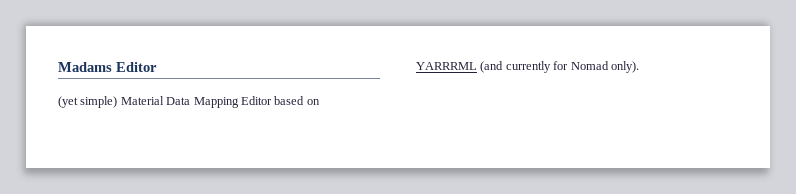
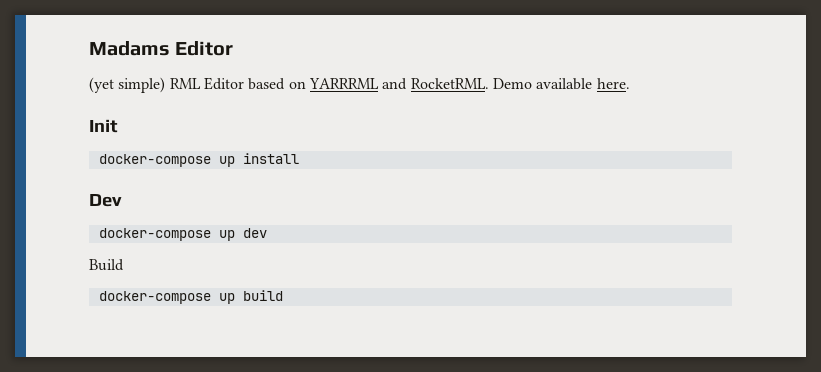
- (yet simple) Material Data Mapping Editor based on YARRRML (and currently for Nomad only).
+ (yet simple) RML Editor based on YARRRML and RocketRML. Demo available here.
+ Init
+ docker-compose up install
+ Dev
+ docker-compose up dev
+ Build
+ docker-compose up build

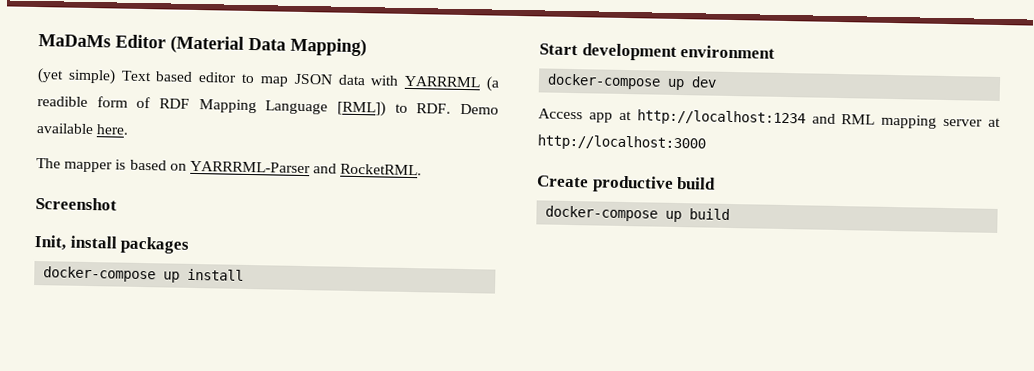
- Madams Editor
+ MaDaMs Editor (Material Data Mapping)
- (yet simple) RML Editor based on YARRRML and RocketRML. Demo available here.
- Init
+ (yet simple) Text based editor to map JSON data with YARRRML (a readible form of RDF Mapping Language [RML]) to RDF. Demo available here.
+ The mapper is based on YARRRML-Parser and RocketRML.
+ Screenshot
+ Init, install packages
- Dev
+ Start development environment
- Build
+ Access app at http://localhost:1234 and RML mapping server at http://localhost:3000
+ Create productive build

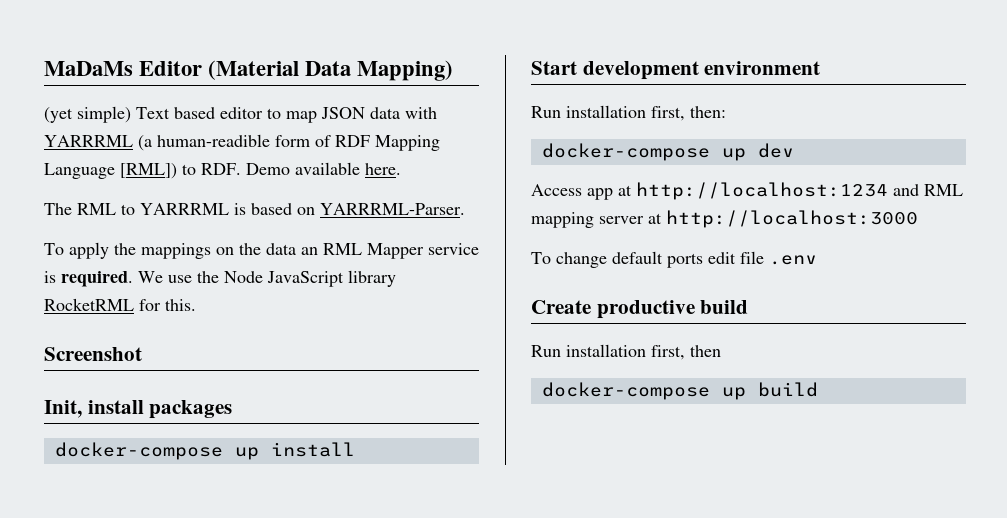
- (yet simple) Text based editor to map JSON data with YARRRML (a readible form of RDF Mapping Language [RML]) to RDF. Demo available here.
+ (yet simple) Text based editor to map JSON data with YARRRML (a human-readible form of RDF Mapping Language [RML]) to RDF. Demo available here.
- The mapper is based on YARRRML-Parser and RocketRML.
+ The RML to YARRRML is based on YARRRML-Parser.
+ To apply the mappings on the data an RML Mapper service is required. We use the Node JavaScript library RocketRML for this.
+ Run installation first, then:
+ To change default ports edit file .env
+ Run installation first, then

